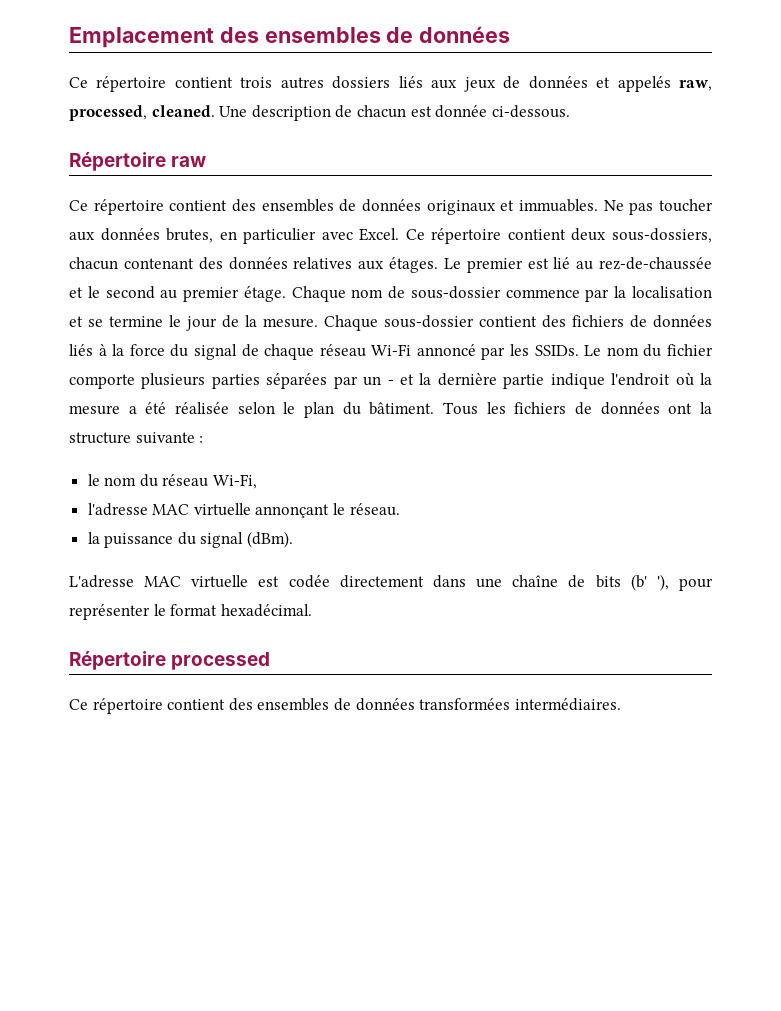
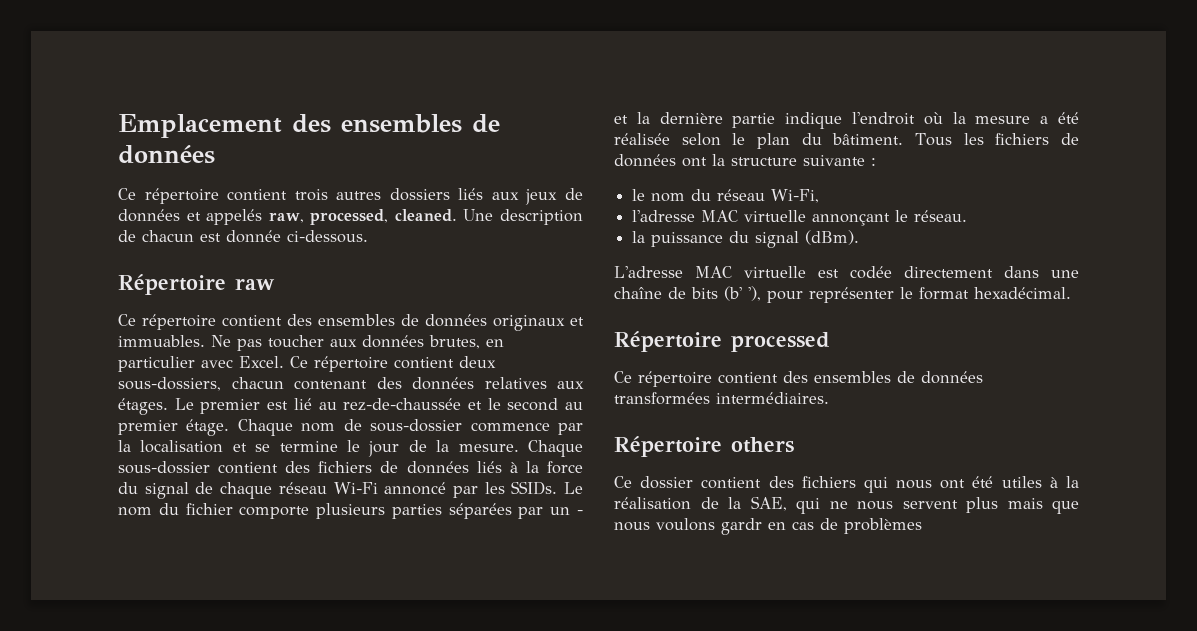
+ Répertoire others
+ Ce dossier contient des fichiers qui nous ont été utiles à la réalisation de la SAE, qui ne nous servent plus mais que nous voulons gardr en cas de problèmes

